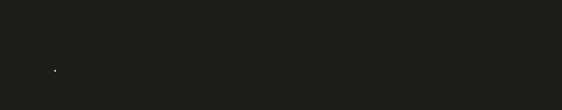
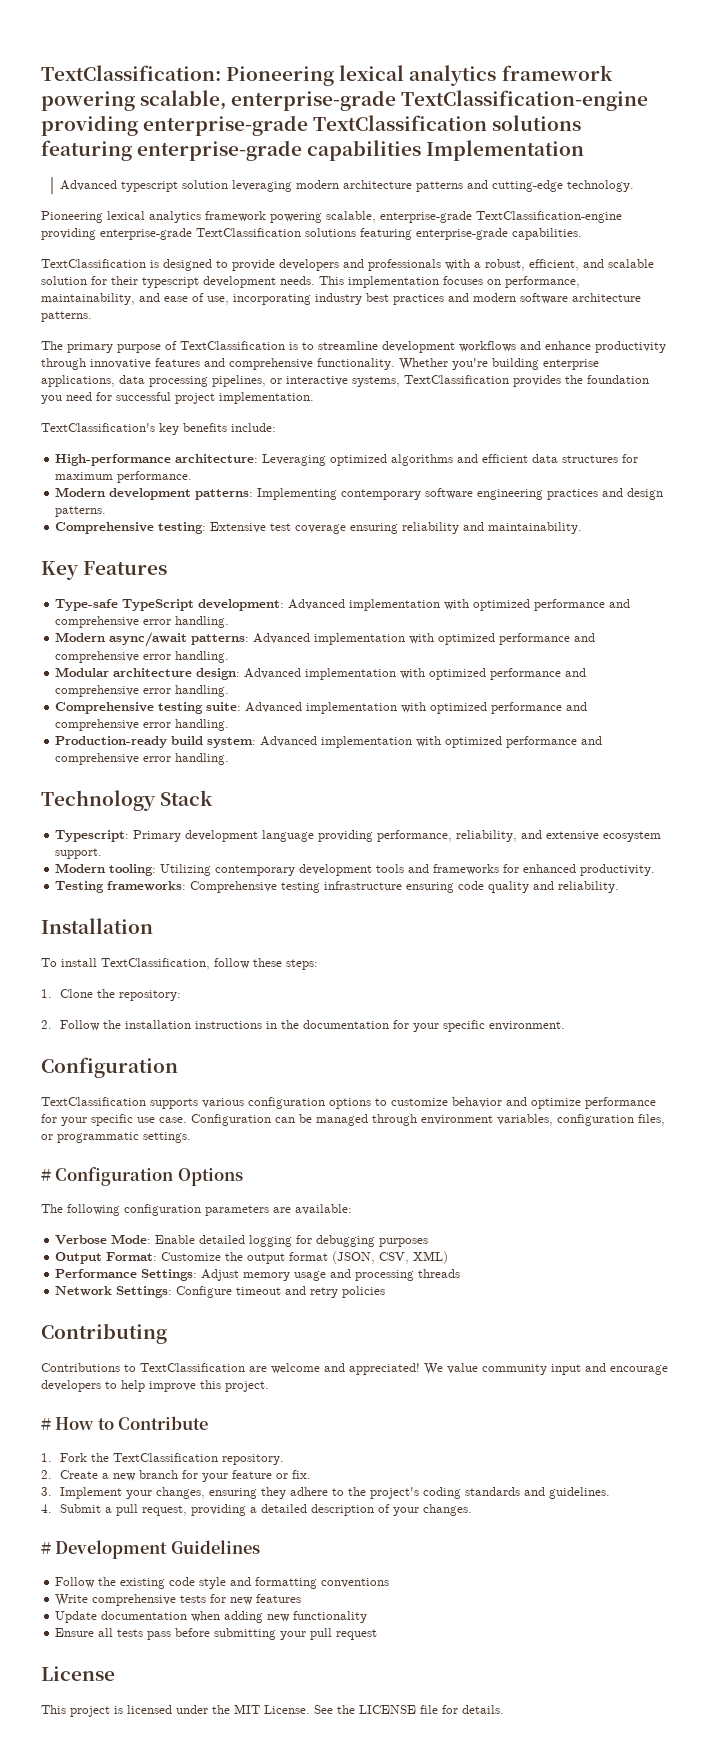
- .
+ TextClassification: Pioneering lexical analytics framework powering scalable, enterprise-grade TextClassification-engine providing enterprise-grade TextClassification solutions featuring enterprise-grade capabilities Implementation
+ Advanced typescript solution leveraging modern architecture patterns and cutting-edge technology.
+ Pioneering lexical analytics framework powering scalable, enterprise-grade TextClassification-engine providing enterprise-grade TextClassification solutions featuring enterprise-grade capabilities.
+ TextClassification is designed to provide developers and professionals with a robust, efficient, and scalable solution for their typescript development needs. This implementation focuses on performance, maintainability, and ease of use, incorporating industry best practices and modern software architecture patterns.
+ The primary purpose of TextClassification is to streamline development workflows and enhance productivity through innovative features and comprehensive functionality. Whether you're building enterprise applications, data processing pipelines, or interactive systems, TextClassification provides the foundation you need for successful project implementation.
+ TextClassification's key benefits include:
+ High-performance architecture: Leveraging optimized algorithms and efficient data structures for maximum performance.
+ Modern development patterns: Implementing contemporary software engineering practices and design patterns.
+ Comprehensive testing: Extensive test coverage ensuring reliability and maintainability.
+ Key Features
+ Type-safe TypeScript development: Advanced implementation with optimized performance and comprehensive error handling.
+ Modern async/await patterns: Advanced implementation with optimized performance and comprehensive error handling.
+ Modular architecture design: Advanced implementation with optimized performance and comprehensive error handling.
+ Comprehensive testing suite: Advanced implementation with optimized performance and comprehensive error handling.
+ Production-ready build system: Advanced implementation with optimized performance and comprehensive error handling.
+ Technology Stack
+ Typescript: Primary development language providing performance, reliability, and extensive ecosystem support.
+ Modern tooling: Utilizing contemporary development tools and frameworks for enhanced productivity.
+ Testing frameworks: Comprehensive testing infrastructure ensuring code quality and reliability.
+ Installation
+ To install TextClassification, follow these steps:
+ 1. Clone the repository:
+ 2. Follow the installation instructions in the documentation for your specific environment.
+ Configuration
+ TextClassification supports various configuration options to customize behavior and optimize performance for your specific use case. Configuration can be managed through environment variables, configuration files, or programmatic settings.
+ # Configuration Options
+ The following configuration parameters are available:
+ Verbose Mode: Enable detailed logging for debugging purposes
+ Output Format: Customize the output format (JSON, CSV, XML)
+ Performance Settings: Adjust memory usage and processing threads
+ Network Settings: Configure timeout and retry policies
+ Contributing
+ Contributions to TextClassification are welcome and appreciated! We value community input and encourage developers to help improve this project.
+ # How to Contribute
+ 1. Fork the TextClassification repository.
+ 2. Create a new branch for your feature or fix.
+ 3. Implement your changes, ensuring they adhere to the project's coding standards and guidelines.
+ 4. Submit a pull request, providing a detailed description of your changes.
+ # Development Guidelines
+ Follow the existing code style and formatting conventions
+ Write comprehensive tests for new features
+ Update documentation when adding new functionality
+ Ensure all tests pass before submitting your pull request
+ License
+ This project is licensed under the MIT License. See the LICENSE file for details.

